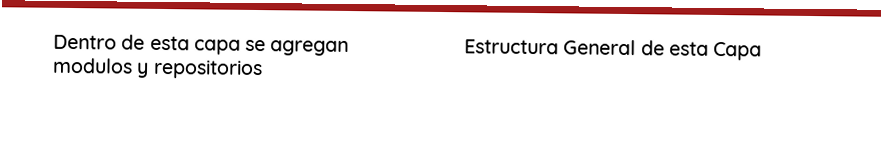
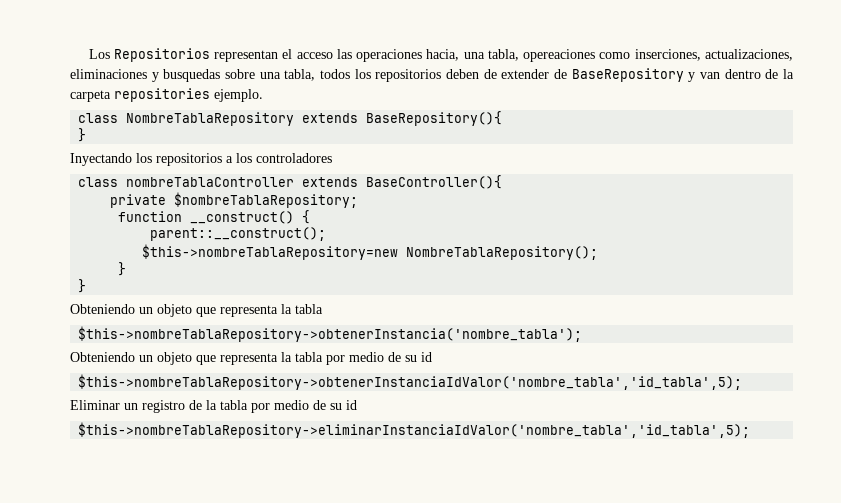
- Dentro de esta capa se agregan modulos y repositorios
- Estructura General de esta Capa
+ Los Repositorios representan el acceso las operaciones hacia, una tabla, opereaciones como inserciones, actualizaciones, eliminaciones y busquedas sobre una tabla, todos los repositorios deben de extender de BaseRepository y van dentro de la carpeta repositories ejemplo.
+ class NombreTablaRepository extends BaseRepository(){
+ }
+ Inyectando los repositorios a los controladores
+ class nombreTablaController extends BaseController(){
+ private $nombreTablaRepository;
+ function __construct() {
+ parent::__construct();
+ $this->nombreTablaRepository=new NombreTablaRepository();
+ }
+ }
+ Obteniendo un objeto que representa la tabla
+ $this->nombreTablaRepository->obtenerInstancia('nombre_tabla');
+ Obteniendo un objeto que representa la tabla por medio de su id
+ $this->nombreTablaRepository->obtenerInstanciaIdValor('nombre_tabla','id_tabla',5);
+ Eliminar un registro de la tabla por medio de su id
+ $this->nombreTablaRepository->eliminarInstanciaIdValor('nombre_tabla','id_tabla',5);

